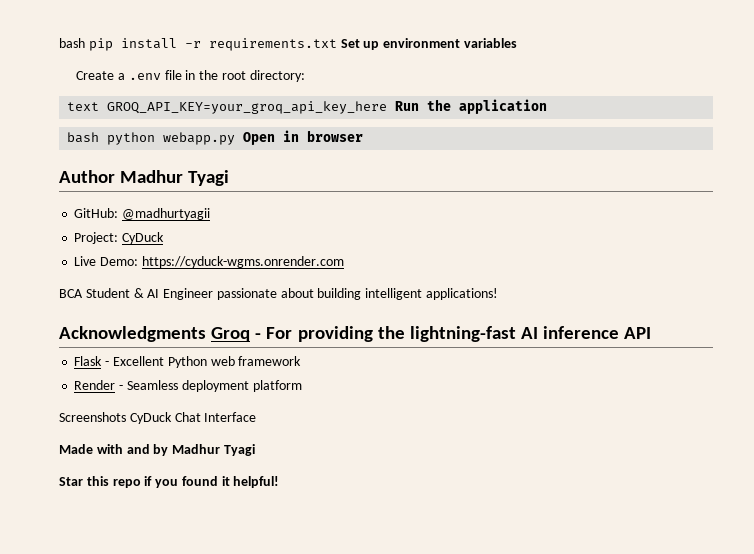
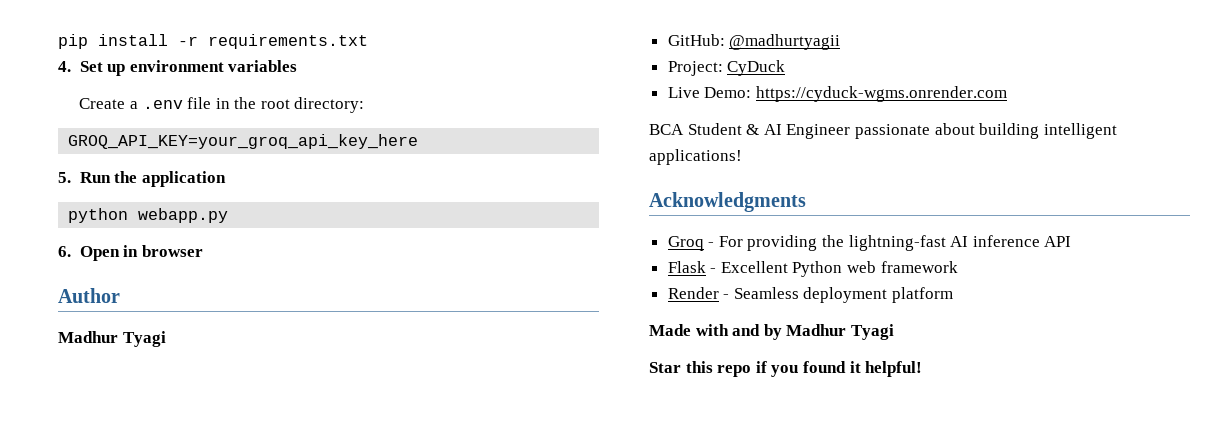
- bash pip install -r requirements.txt Set up environment variables
+ pip install -r requirements.txt
+ 4. Set up environment variables
- text GROQ_API_KEY=your_groq_api_key_here Run the application
+ GROQ_API_KEY=your_groq_api_key_here
+ 5. Run the application
- bash python webapp.py Open in browser
+ python webapp.py
+ 6. Open in browser
- Author Madhur Tyagi
+ Author
+ Madhur Tyagi
- Acknowledgments Groq - For providing the lightning-fast AI inference API
+ Acknowledgments
+ Groq - For providing the lightning-fast AI inference API
- Screenshots CyDuck Chat Interface

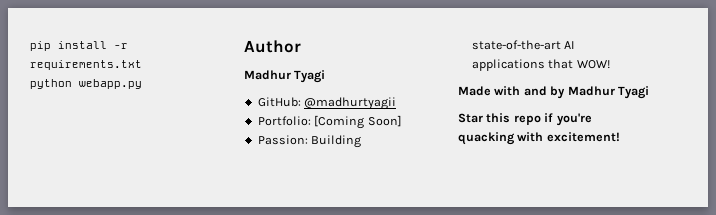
- 4. Set up environment variables
- Create a .env file in the root directory:
- GROQ_API_KEY=your_groq_api_key_here
- 5. Run the application
  python webapp.py
- 6. Open in browser
- Project: CyDuck
- Live Demo: https://cyduck-wgms.onrender.com
- BCA Student & AI Engineer passionate about building intelligent applications!
- Acknowledgments
- Groq - For providing the lightning-fast AI inference API
- Flask - Excellent Python web framework
- Render - Seamless deployment platform
+ Portfolio: [Coming Soon]
+ Passion: Building state-of-the-art AI applications that WOW!
- Star this repo if you found it helpful!
+ Star this repo if you're quacking with excitement!

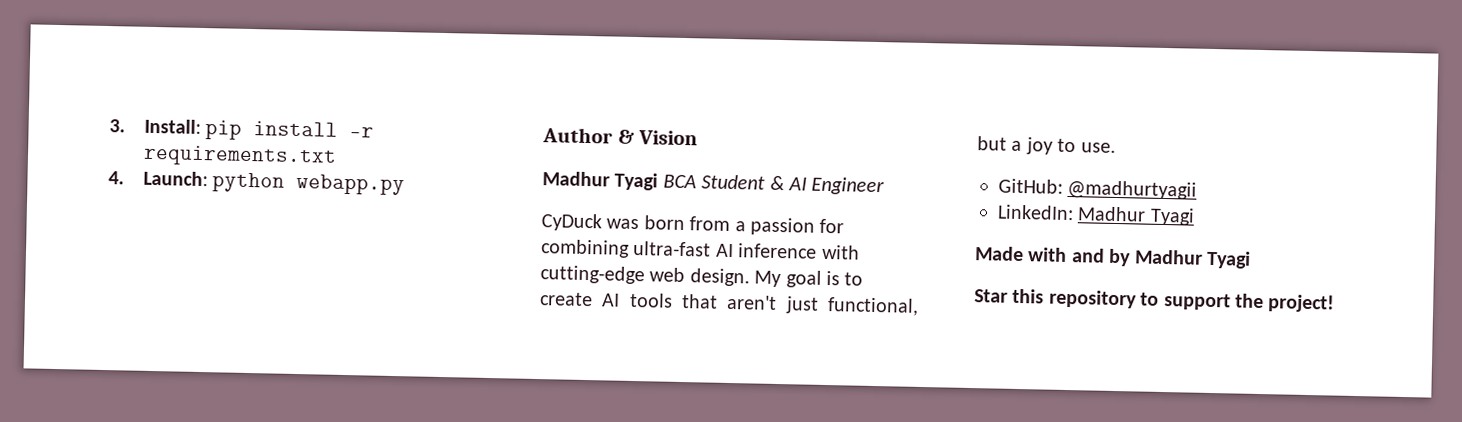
- pip install -r requirements.txt
+ 3. Install: pip install -r requirements.txt
- python webapp.py
+ 4. Launch: python webapp.py
- Author
- Madhur Tyagi
+ Author & Vision
+ Madhur Tyagi BCA Student & AI Engineer
+ CyDuck was born from a passion for combining ultra-fast AI inference with cutting-edge web design. My goal is to create AI tools that aren't just functional, but a joy to use.
  GitHub: @madhurtyagii
- Portfolio: [Coming Soon]
- Passion: Building state-of-the-art AI applications that WOW!
+ LinkedIn: Madhur Tyagi
- Star this repo if you're quacking with excitement!
+ Star this repository to support the project!

